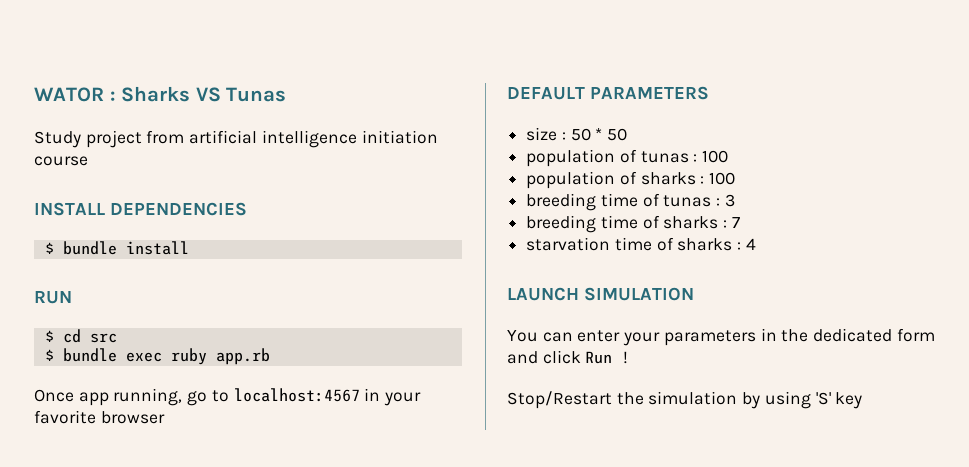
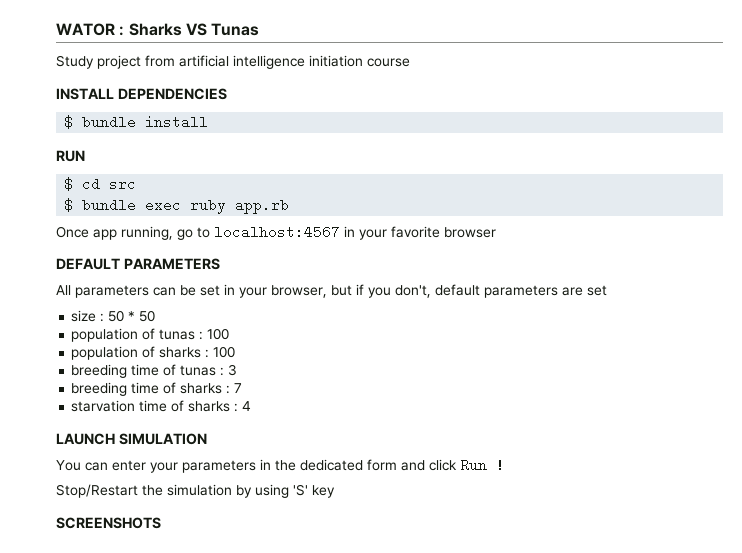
+ All parameters can be set in your browser, but if you don't, default parameters are set
+ SCREENSHOTS

